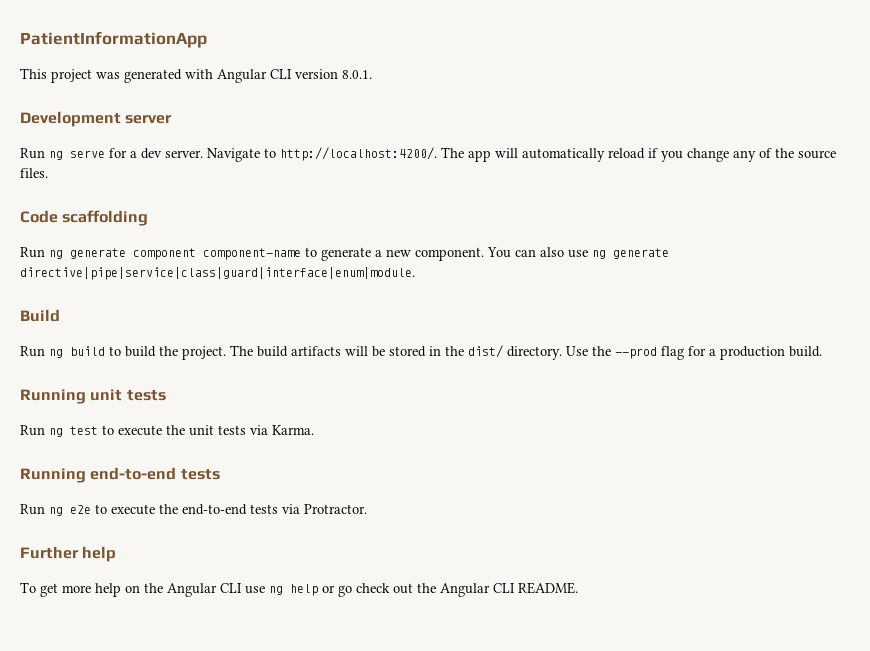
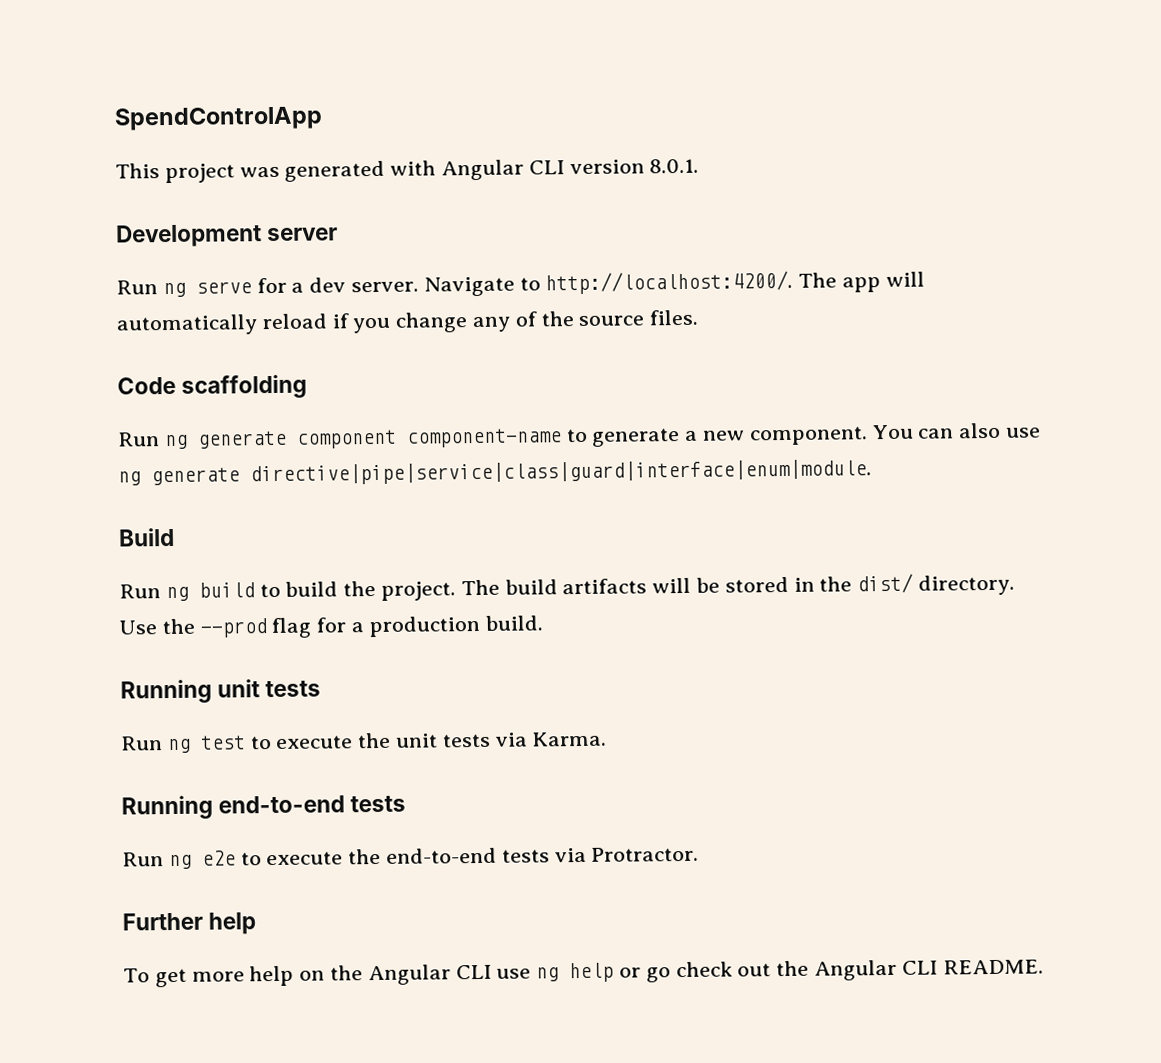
- PatientInformationApp
+ SpendControlApp

